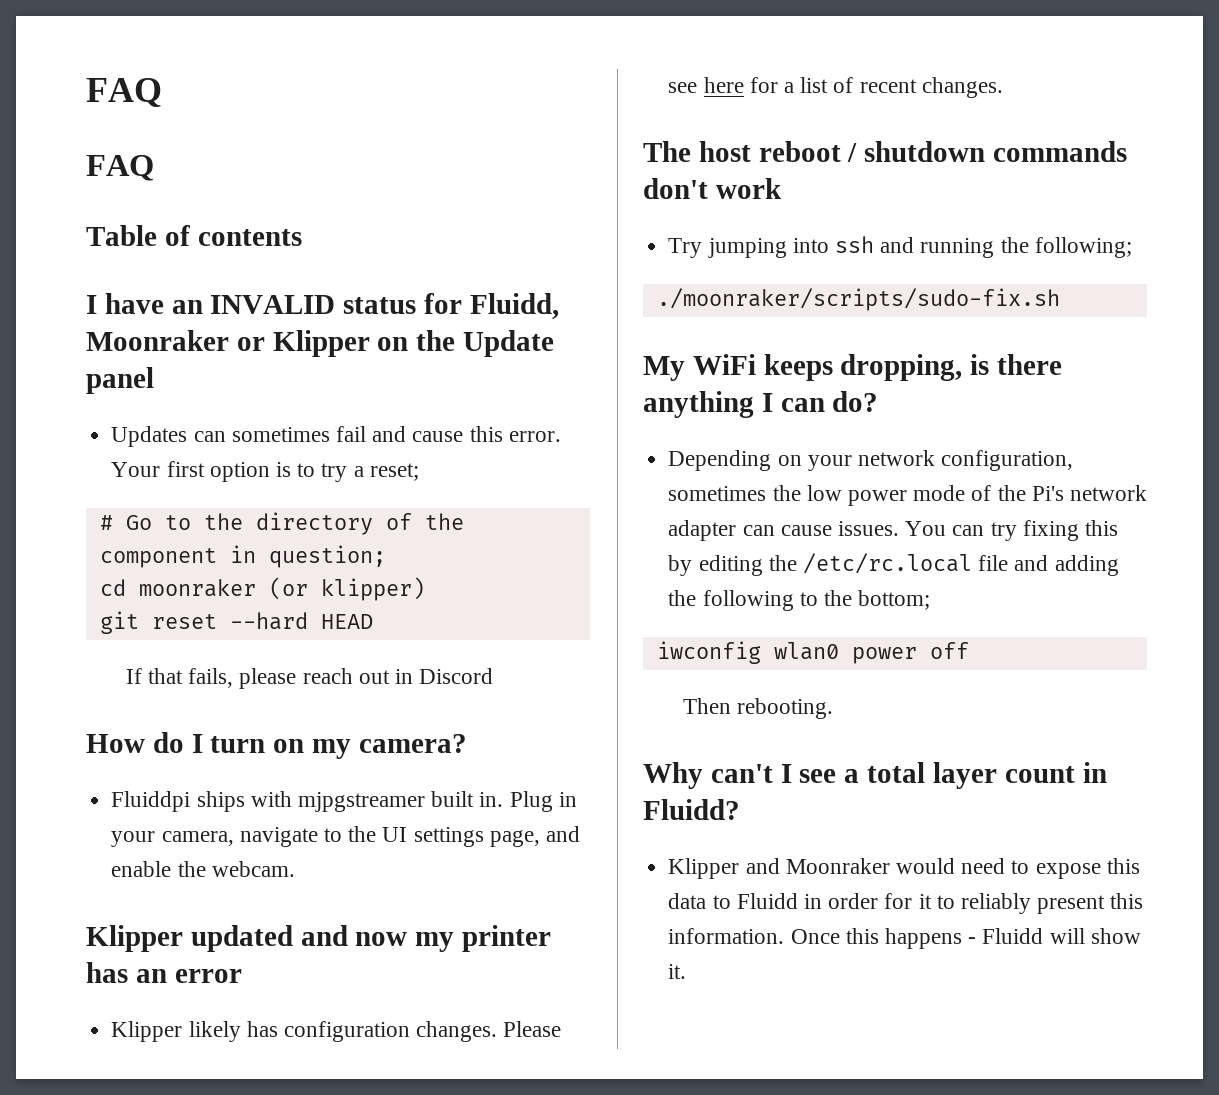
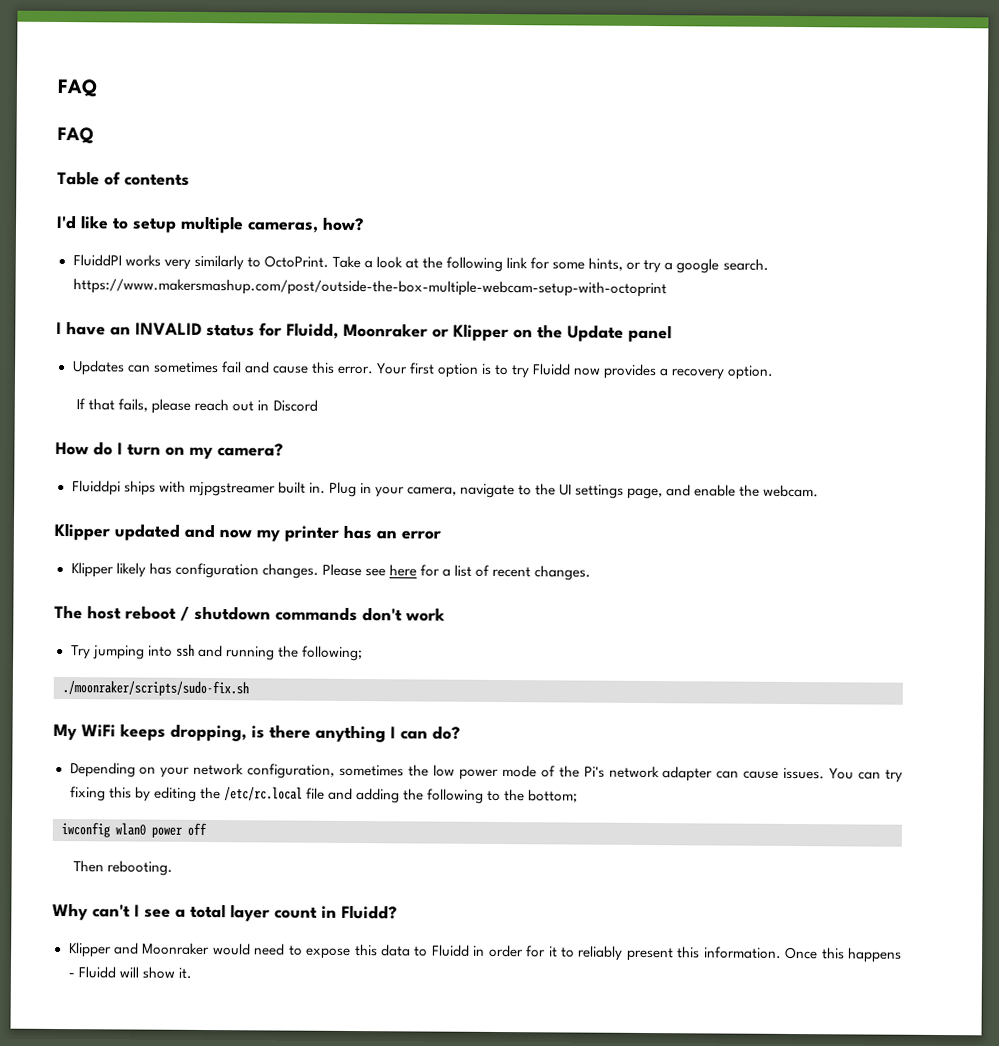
+ I'd like to setup multiple cameras, how?
+ FluiddPI works very similarly to OctoPrint. Take a look at the following link for some hints, or try a google search. https://www.makersmashup.com/post/outside-the-box-multiple-webcam-setup-with-octoprint
- Your first option is to try a reset;
- # Go to the directory of the component in question;
- cd moonraker (or klipper)
- git reset --hard HEAD
+ Your first option is to try Fluidd now provides a recovery option.

